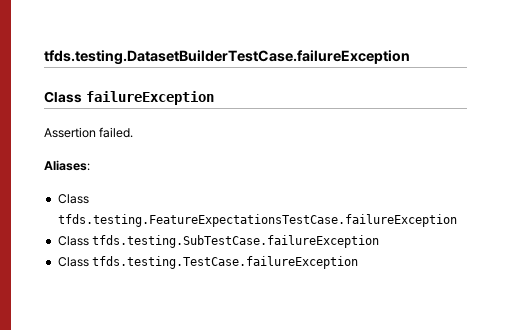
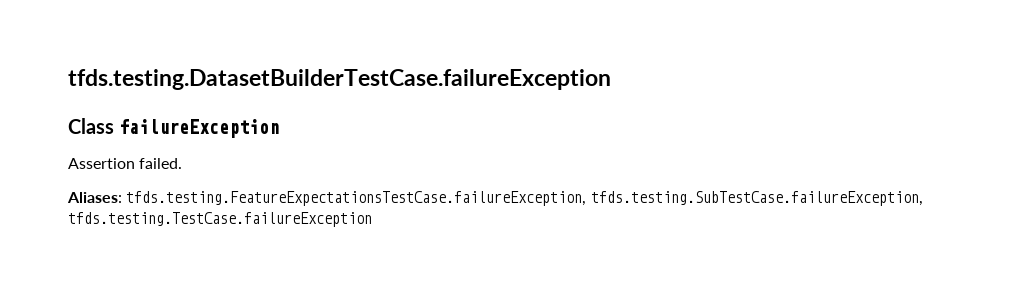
- Aliases:
- Class tfds.testing.FeatureExpectationsTestCase.failureException
- Class tfds.testing.SubTestCase.failureException
- Class tfds.testing.TestCase.failureException
+ Aliases: tfds.testing.FeatureExpectationsTestCase.failureException, tfds.testing.SubTestCase.failureException, tfds.testing.TestCase.failureException

